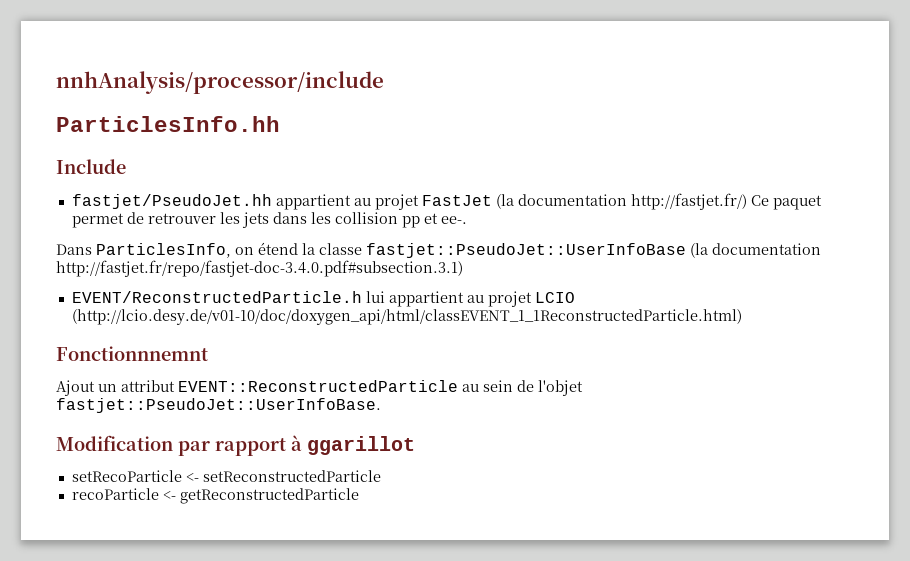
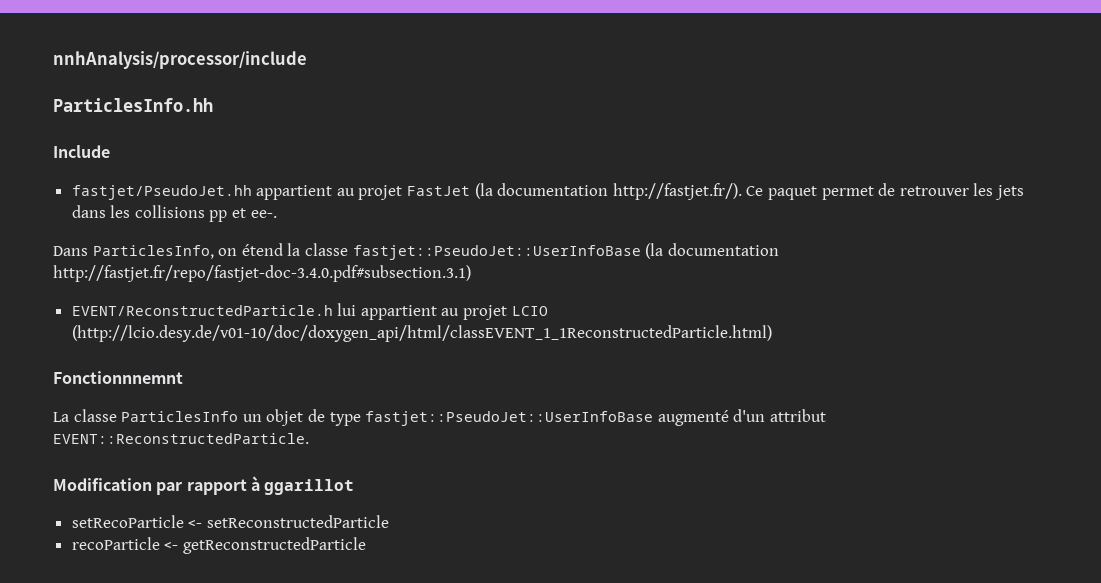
- fastjet/PseudoJet.hh appartient au projet FastJet (la documentation http://fastjet.fr/) Ce paquet permet de retrouver les jets dans les collision pp et ee-.
+ fastjet/PseudoJet.hh appartient au projet FastJet (la documentation http://fastjet.fr/). Ce paquet permet de retrouver les jets dans les collisions pp et ee-.
- Ajout un attribut EVENT::ReconstructedParticle au sein de l'objet fastjet::PseudoJet::UserInfoBase.
+ La classe ParticlesInfo un objet de type fastjet::PseudoJet::UserInfoBase augmenté d'un attribut EVENT::ReconstructedParticle.

